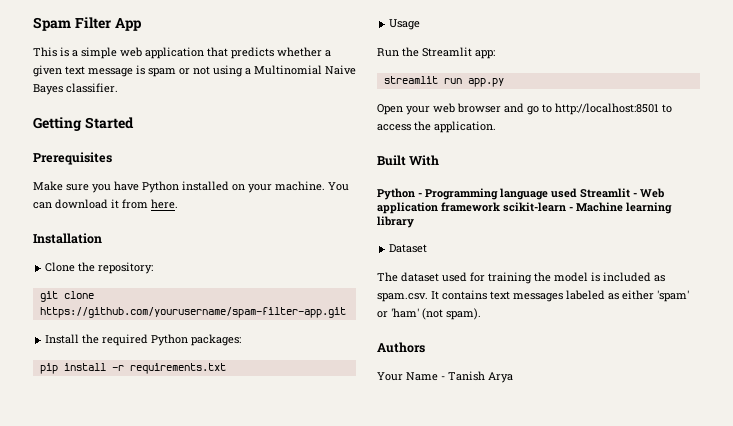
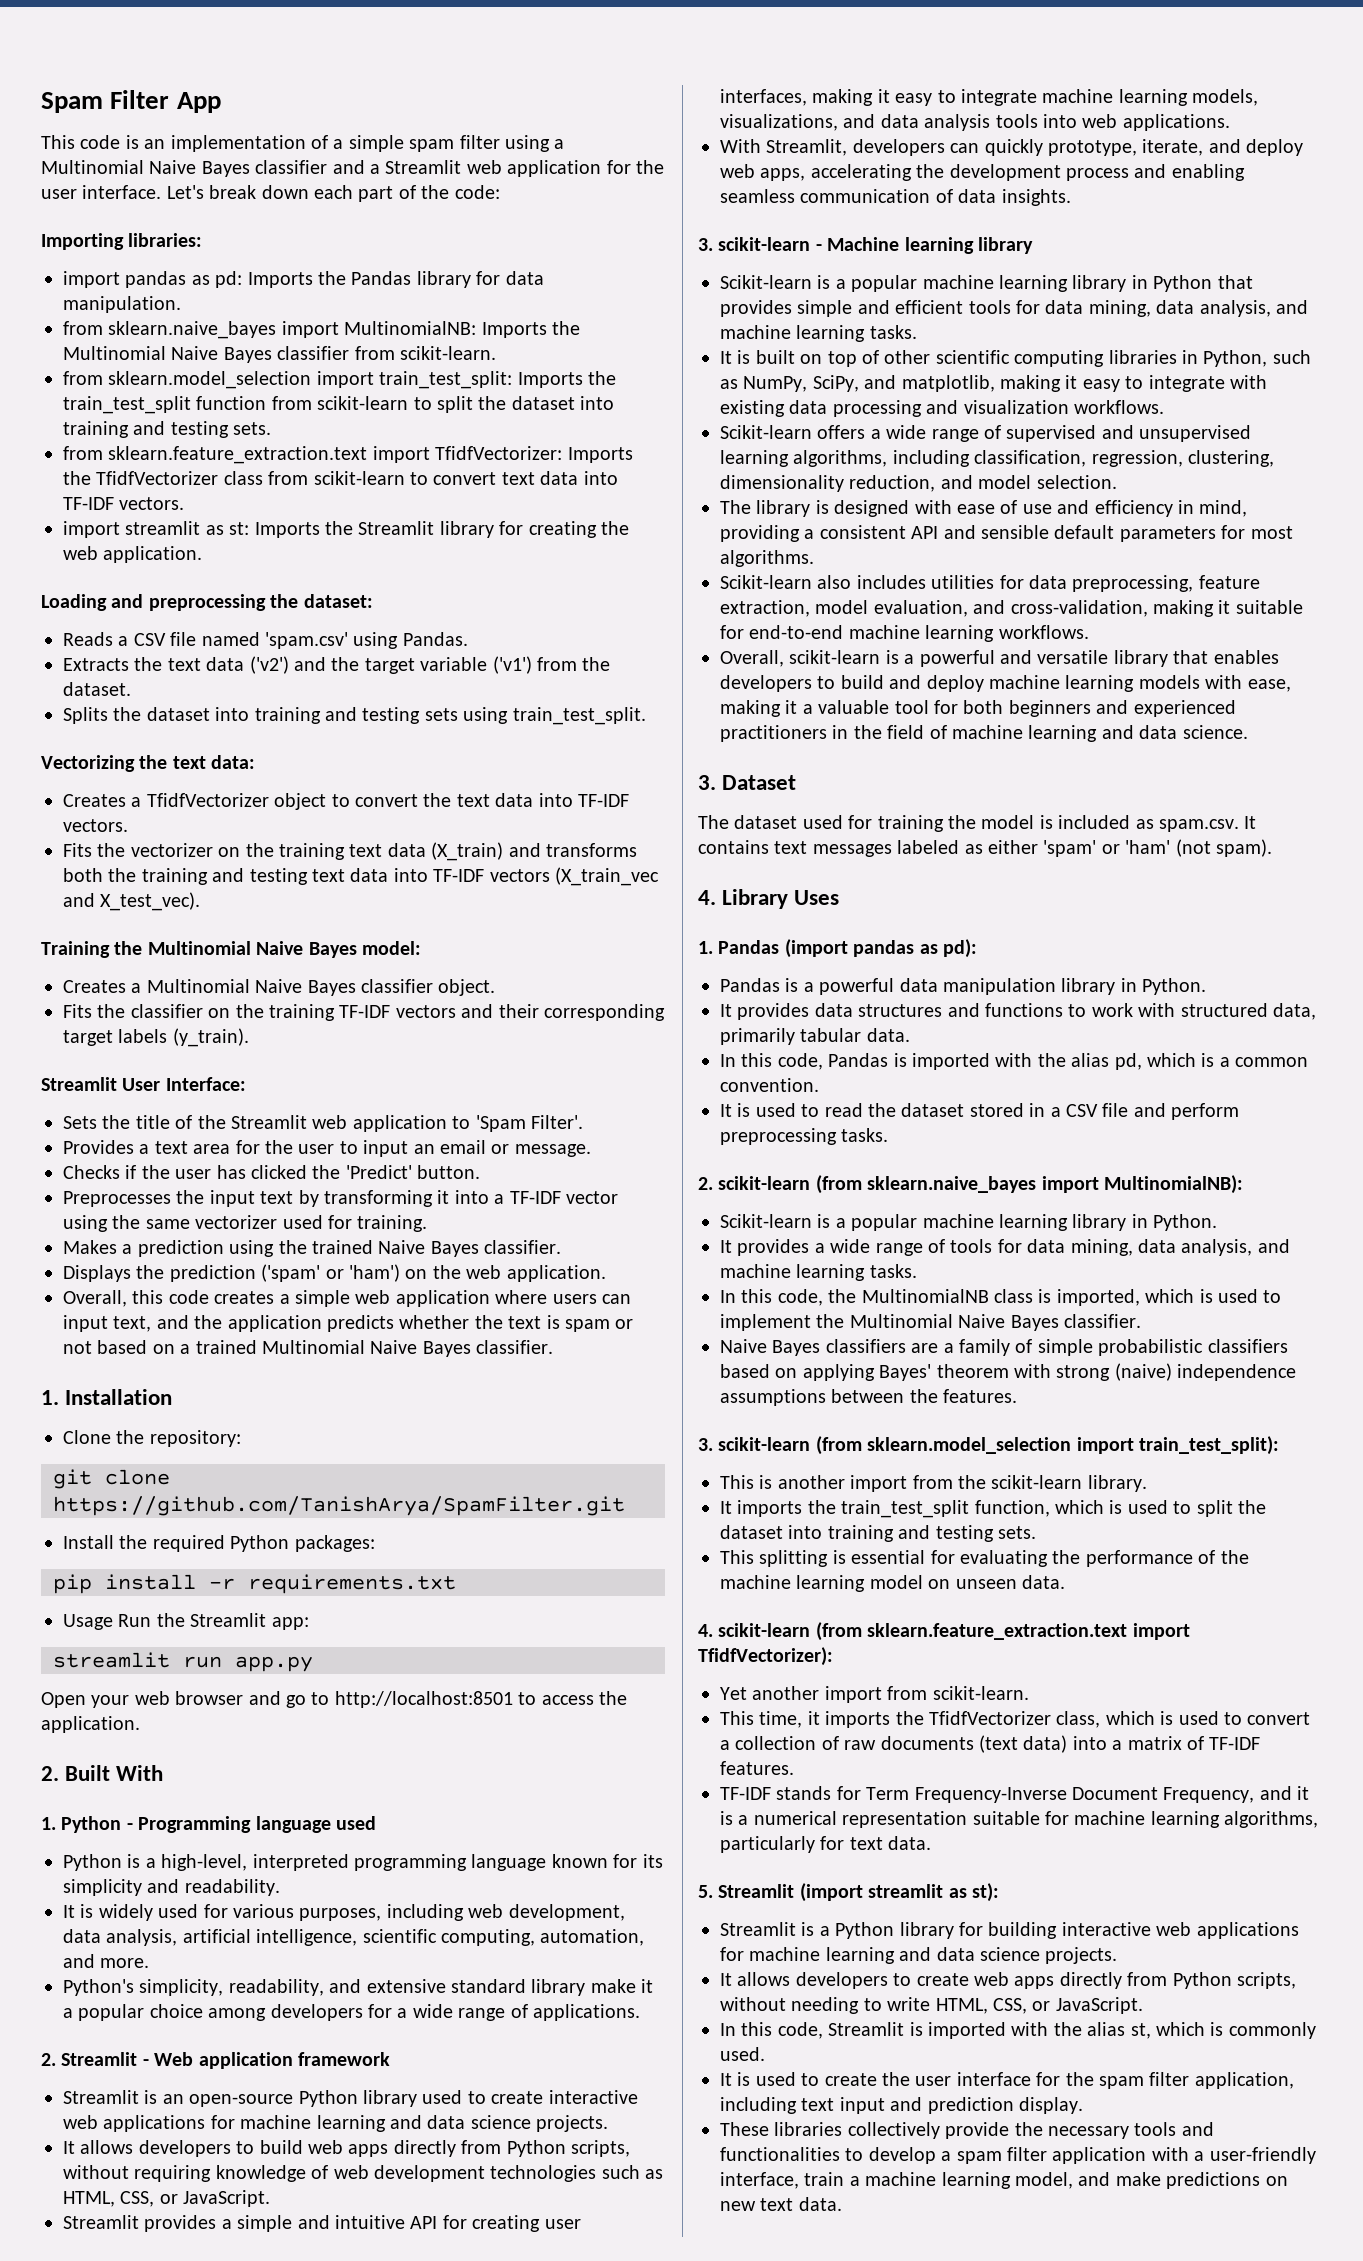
- This is a simple web application that predicts whether a given text message is spam or not using a Multinomial Naive Bayes classifier.
- Getting Started
- Prerequisites
- Make sure you have Python installed on your machine. You can download it from here.
- Installation
+ This code is an implementation of a simple spam filter using a Multinomial Naive Bayes classifier and a Streamlit web application for the user interface. Let's break down each part of the code:
+ Importing libraries:
+ import pandas as pd: Imports the Pandas library for data manipulation.
+ from sklearn.naive_bayes import MultinomialNB: Imports the Multinomial Naive Bayes classifier from scikit-learn.
+ from sklearn.model_selection import train_test_split: Imports the train_test_split function from scikit-learn to split the dataset into training and testing sets.
+ from sklearn.feature_extraction.text import TfidfVectorizer: Imports the TfidfVectorizer class from scikit-learn to convert text data into TF-IDF vectors.
+ import streamlit as st: Imports the Streamlit library for creating the web application.
+ Loading and preprocessing the dataset:
+ Reads a CSV file named 'spam.csv' using Pandas.
+ Extracts the text data ('v2') and the target variable ('v1') from the dataset.
+ Splits the dataset into training and testing sets using train_test_split.
+ Vectorizing the text data:
+ Creates a TfidfVectorizer object to convert the text data into TF-IDF vectors.
+ Fits the vectorizer on the training text data (X_train) and transforms both the training and testing text data into TF-IDF vectors (X_train_vec and X_test_vec).
+ Training the Multinomial Naive Bayes model:
+ Creates a Multinomial Naive Bayes classifier object.
+ Fits the classifier on the training TF-IDF vectors and their corresponding target labels (y_train).
+ Streamlit User Interface:
+ Sets the title of the Streamlit web application to 'Spam Filter'.
+ Provides a text area for the user to input an email or message.
+ Checks if the user has clicked the 'Predict' button.
+ Preprocesses the input text by transforming it into a TF-IDF vector using the same vectorizer used for training.
+ Makes a prediction using the trained Naive Bayes classifier.
+ Displays the prediction ('spam' or 'ham') on the web application.
+ Overall, this code creates a simple web application where users can input text, and the application predicts whether the text is spam or not based on a trained Multinomial Naive Bayes classifier.
+ 1. Installation
- git clone https://github.com/yourusername/spam-filter-app.git
+ git clone https://github.com/TanishArya/SpamFilter.git
- Usage
- Run the Streamlit app:
+ Usage Run the Streamlit app:
- Built With
+ 2. Built With
- Python - Programming language used Streamlit - Web application framework scikit-learn - Machine learning library
+ 1. Python - Programming language used
+ Python is a high-level, interpreted programming language known for its simplicity and readability.
+ It is widely used for various purposes, including web development, data analysis, artificial intelligence, scientific computing, automation, and more.
+ Python's simplicity, readability, and extensive standard library make it a popular choice among developers for a wide range of applications.
+ 2. Streamlit - Web application framework
+ Streamlit is an open-source Python library used to create interactive web applications for machine learning and data science projects.
+ It allows developers to build web apps directly from Python scripts, without requiring knowledge of web development technologies such as HTML, CSS, or JavaScript.
+ Streamlit provides a simple and intuitive API for creating user interfaces, making it easy to integrate machine learning models, visualizations, and data analysis tools into web applications.
+ With Streamlit, developers can quickly prototype, iterate, and deploy web apps, accelerating the development process and enabling seamless communication of data insights.
+ 3. scikit-learn - Machine learning library
- Dataset
+ Scikit-learn is a popular machine learning library in Python that provides simple and efficient tools for data mining, data analysis, and machine learning tasks.
+ It is built on top of other scientific computing libraries in Python, such as NumPy, SciPy, and matplotlib, making it easy to integrate with existing data processing and visualization workflows.
+ Scikit-learn offers a wide range of supervised and unsupervised learning algorithms, including classification, regression, clustering, dimensionality reduction, and model selection.
+ The library is designed with ease of use and efficiency in mind, providing a consistent API and sensible default parameters for most algorithms.
+ Scikit-learn also includes utilities for data preprocessing, feature extraction, model evaluation, and cross-validation, making it suitable for end-to-end machine learning workflows.
+ Overall, scikit-learn is a powerful and versatile library that enables developers to build and deploy machine learning models with ease, making it a valuable tool for both beginners and experienced practitioners in the field of machine learning and data science.
+ 3. Dataset
- Authors
- Your Name - Tanish Arya
+ 4. Library Uses
+ 1. Pandas (import pandas as pd):
+ Pandas is a powerful data manipulation library in Python.
+ It provides data structures and functions to work with structured data, primarily tabular data.
+ In this code, Pandas is imported with the alias pd, which is a common convention.
+ It is used to read the dataset stored in a CSV file and perform preprocessing tasks.
+ 2. scikit-learn (from sklearn.naive_bayes import MultinomialNB):
+ Scikit-learn is a popular machine learning library in Python.
+ It provides a wide range of tools for data mining, data analysis, and machine learning tasks.
+ In this code, the MultinomialNB class is imported, which is used to implement the Multinomial Naive Bayes classifier.
+ Naive Bayes classifiers are a family of simple probabilistic classifiers based on applying Bayes' theorem with strong (naive) independence assumptions between the features.
+ 3. scikit-learn (from sklearn.model_selection import train_test_split):
+ This is another import from the scikit-learn library.
+ It imports the train_test_split function, which is used to split the dataset into training and testing sets.
+ This splitting is essential for evaluating the performance of the machine learning model on unseen data.
+ 4. scikit-learn (from sklearn.feature_extraction.text import TfidfVectorizer):
+ Yet another import from scikit-learn.
+ This time, it imports the TfidfVectorizer class, which is used to convert a collection of raw documents (text data) into a matrix of TF-IDF features.
+ TF-IDF stands for Term Frequency-Inverse Document Frequency, and it is a numerical representation suitable for machine learning algorithms, particularly for text data.
+ 5. Streamlit (import streamlit as st):
+ Streamlit is a Python library for building interactive web applications for machine learning and data science projects.
+ It allows developers to create web apps directly from Python scripts, without needing to write HTML, CSS, or JavaScript.
+ In this code, Streamlit is imported with the alias st, which is commonly used.
+ It is used to create the user interface for the spam filter application, including text input and prediction display.
+ These libraries collectively provide the necessary tools and functionalities to develop a spam filter application with a user-friendly interface, train a machine learning model, and make predictions on new text data.

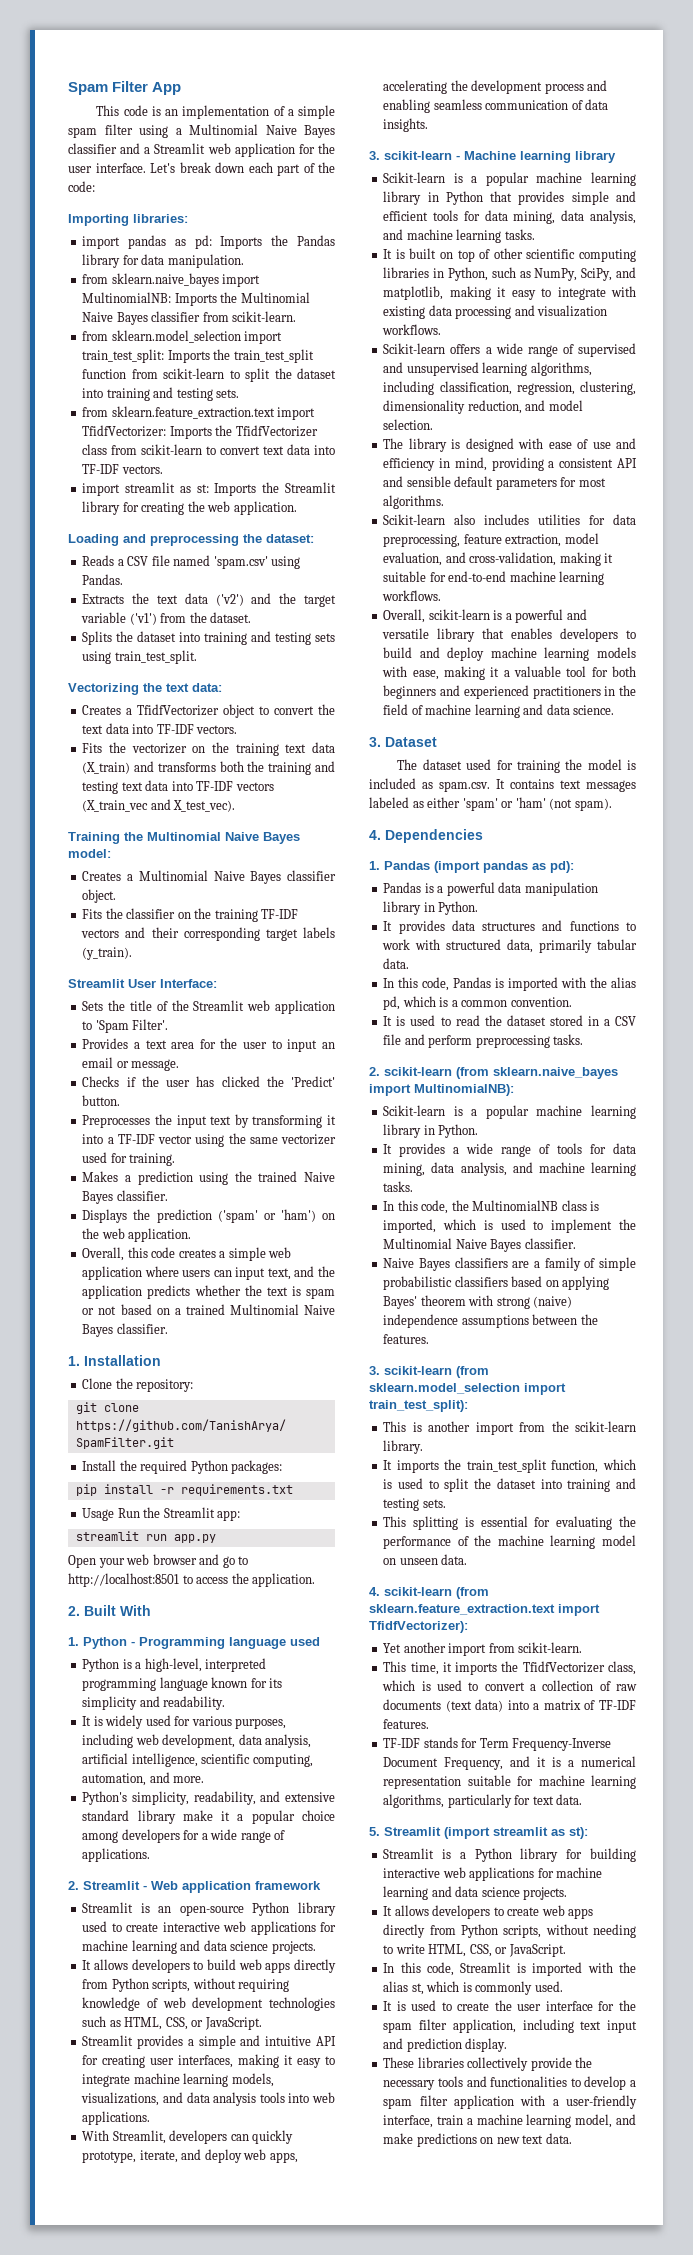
- 4. Library Uses
+ 4. Dependencies

